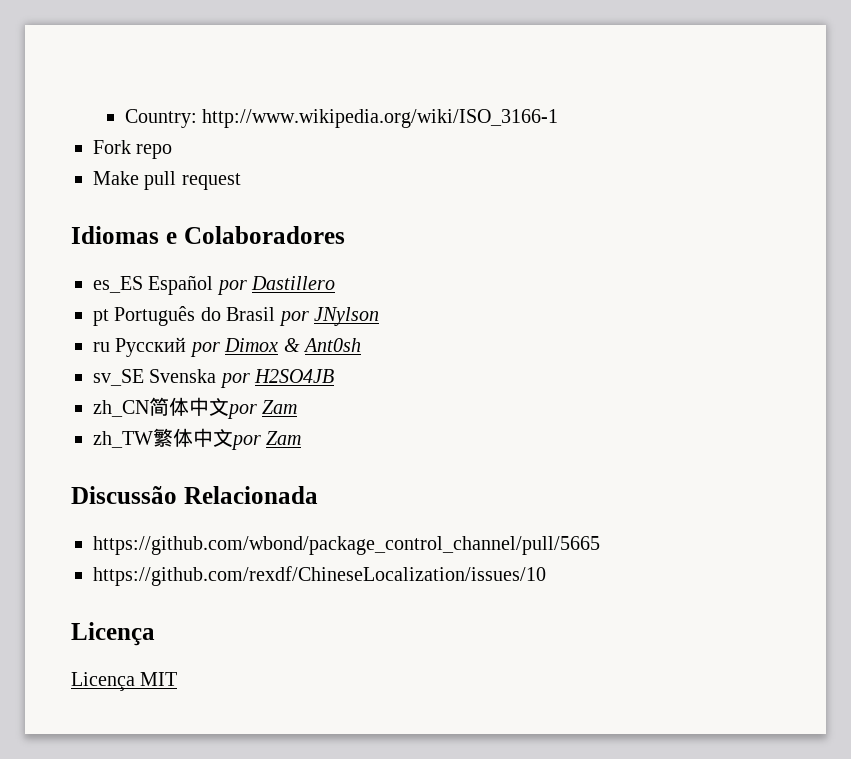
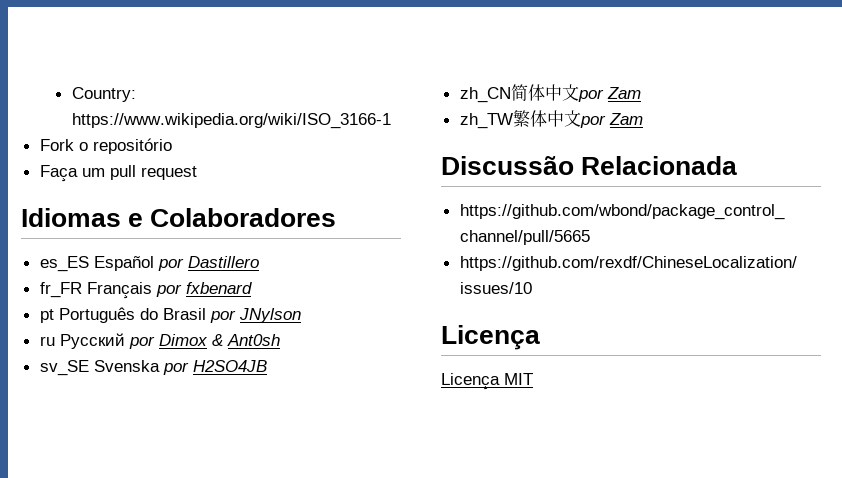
- Country: http://www.wikipedia.org/wiki/ISO_3166-1
+ Country: https://www.wikipedia.org/wiki/ISO_3166-1
- Fork repo
- Make pull request
+ Fork o repositório
+ Faça um pull request
+ fr_FR Français por fxbenard

